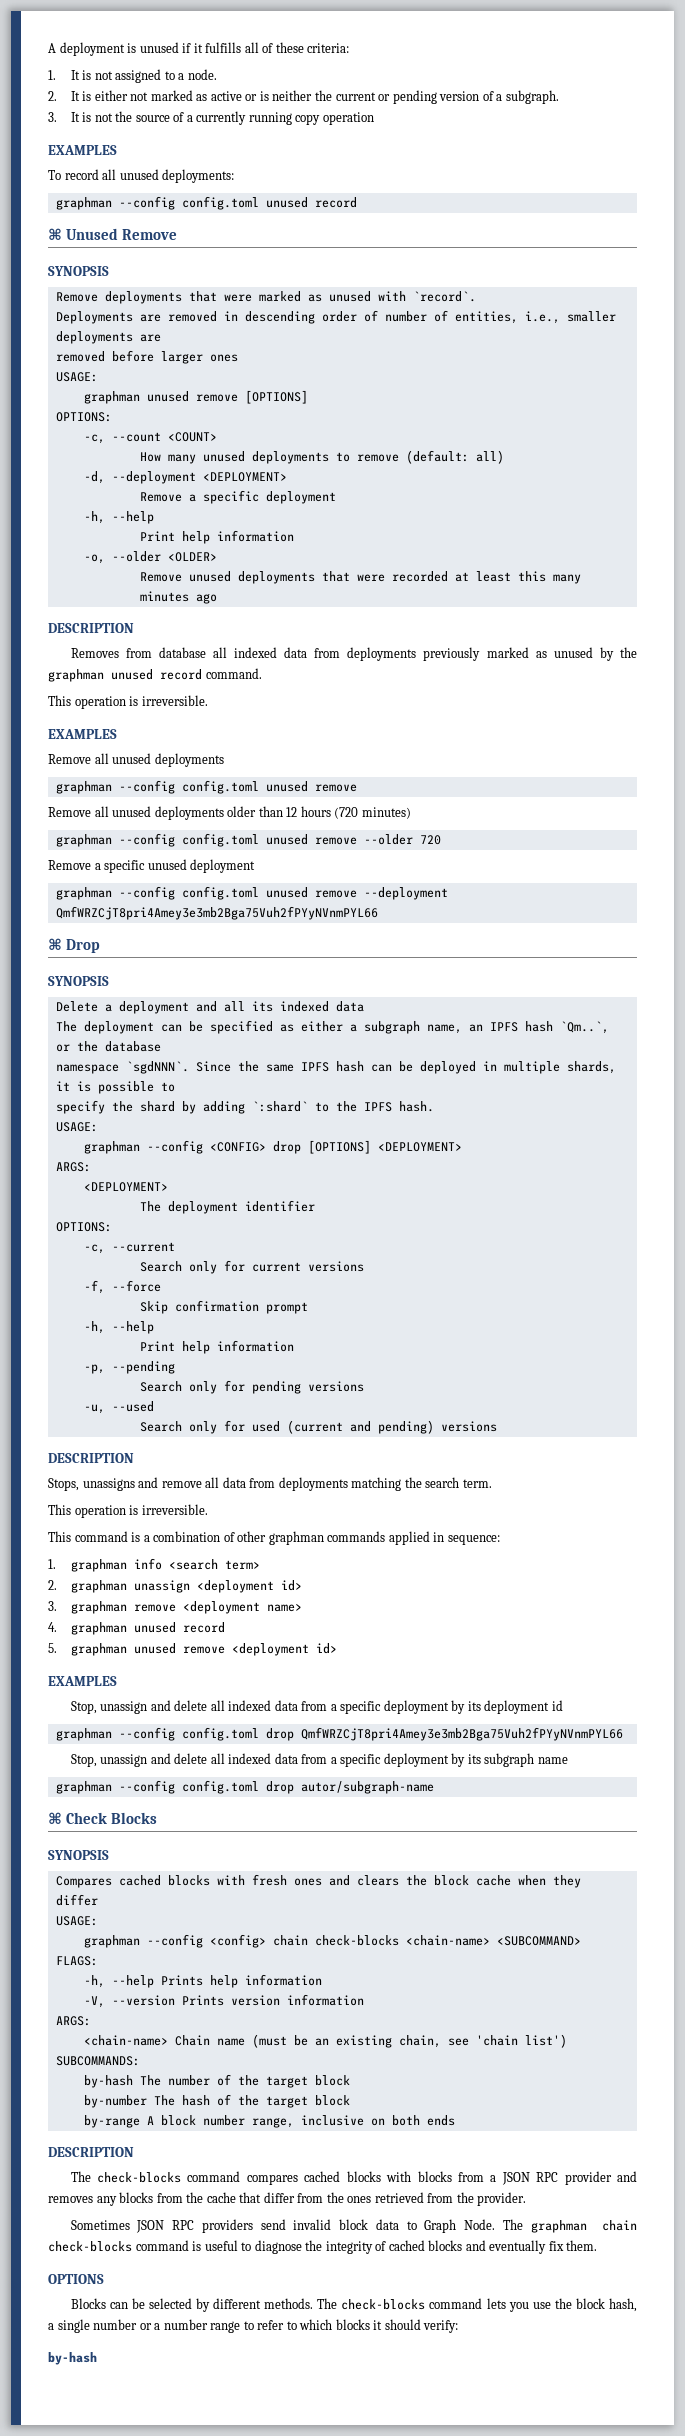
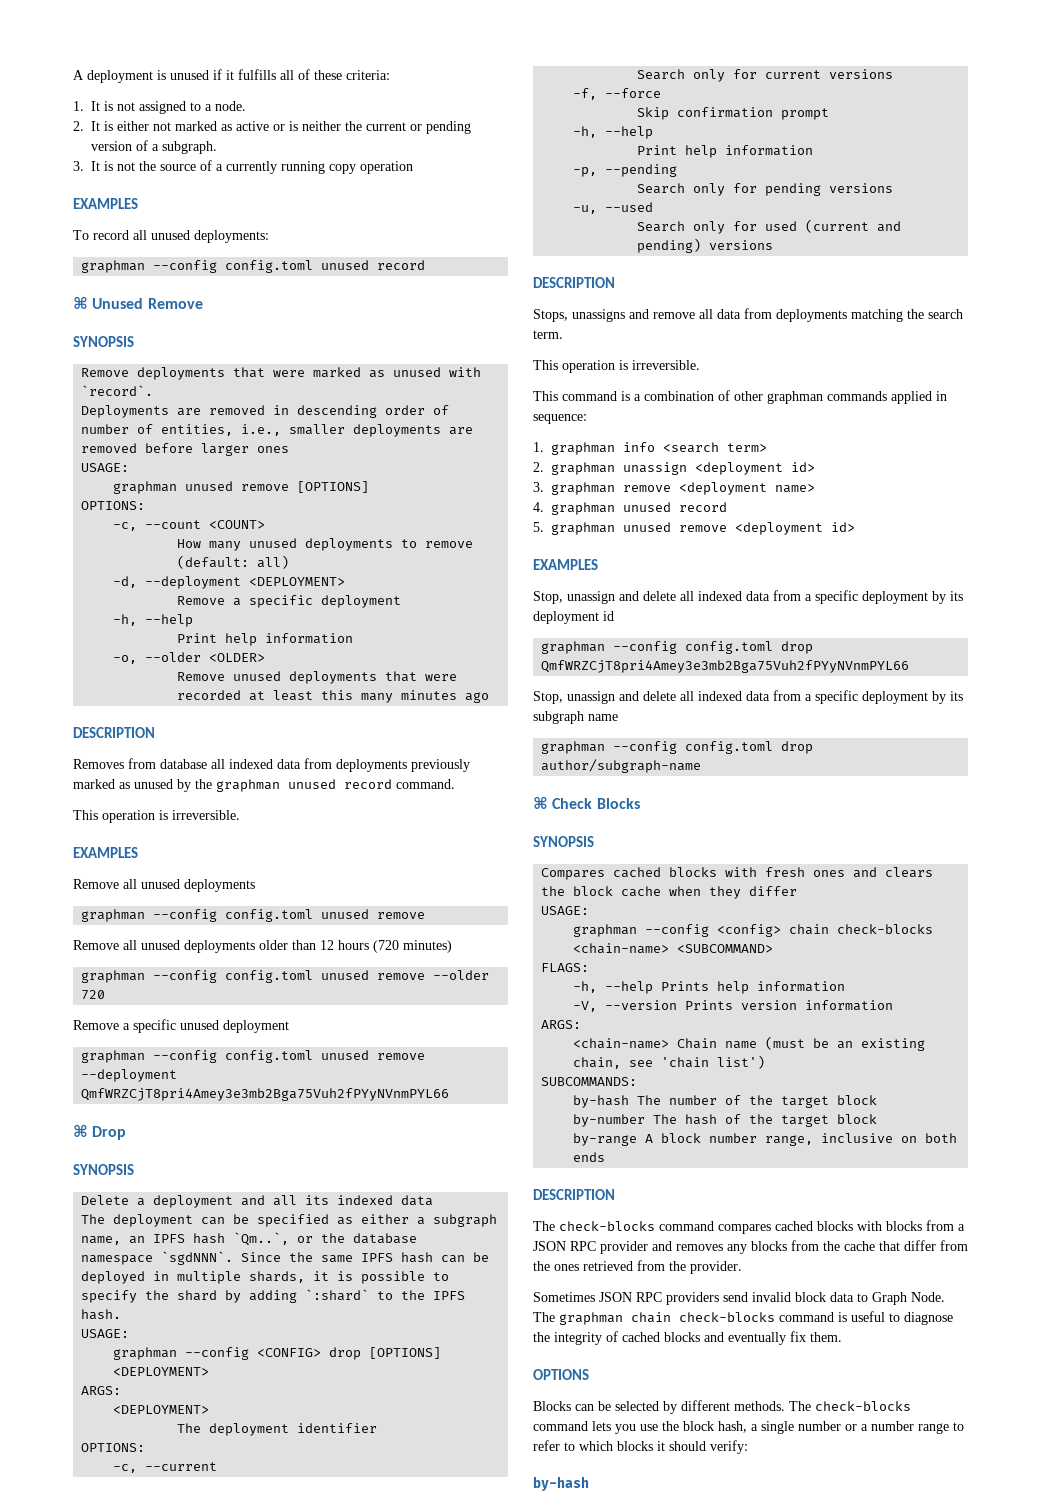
- graphman --config config.toml drop autor/subgraph-name
+ graphman --config config.toml drop author/subgraph-name

